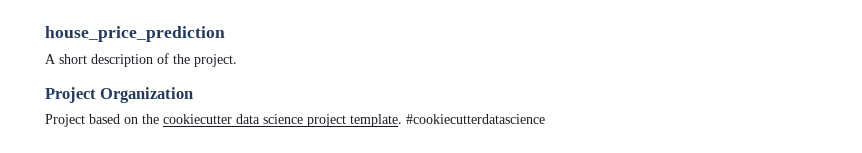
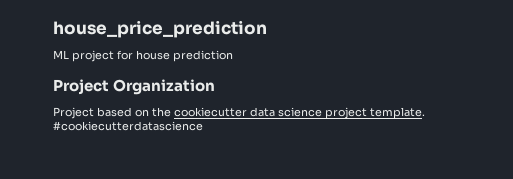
- A short description of the project.
+ ML project for house prediction

